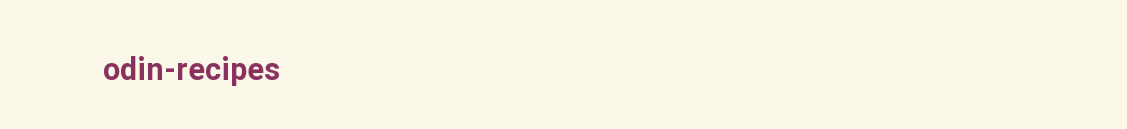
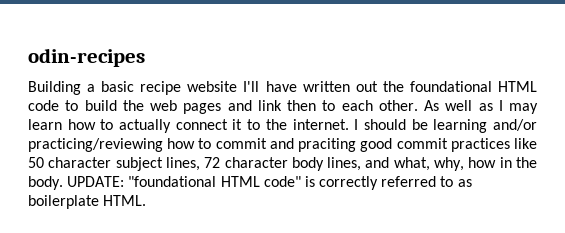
+ Building a basic recipe website I'll have written out the foundational HTML code to build the web pages and link then to each other. As well as I may learn how to actually connect it to the internet. I should be learning and/or practicing/reviewing how to commit and praciting good commit practices like 50 character subject lines, 72 character body lines, and what, why, how in the body. UPDATE: "foundational HTML code" is correctly referred to as boilerplate HTML.

